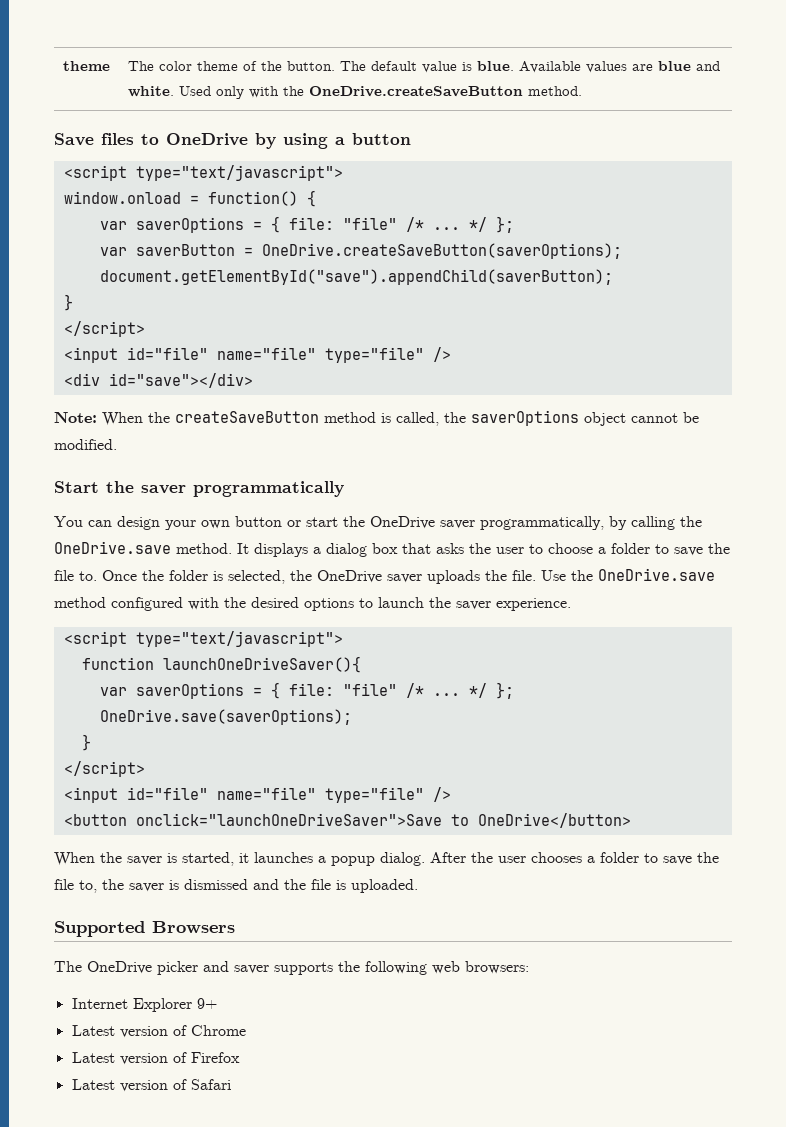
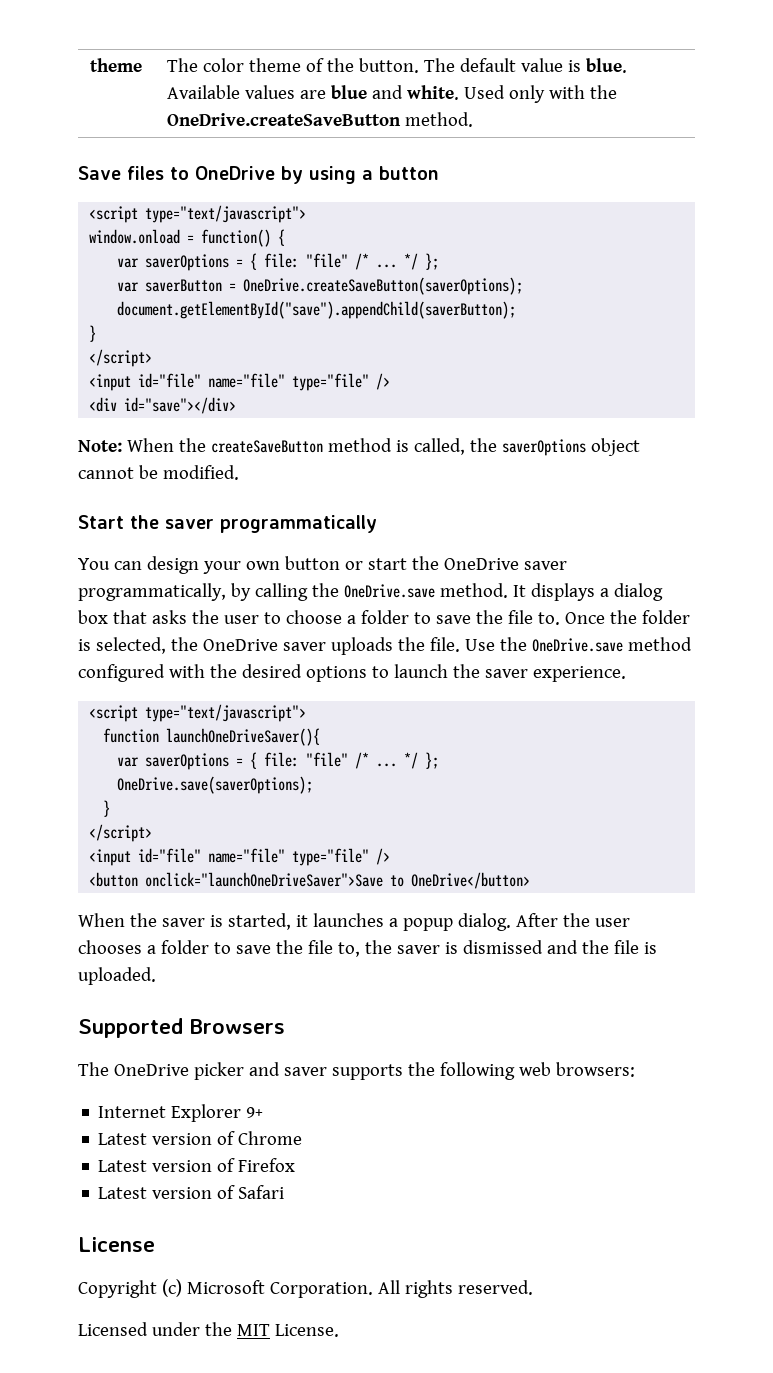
+ License
+ Copyright (c) Microsoft Corporation. All rights reserved.
+ Licensed under the MIT License.

